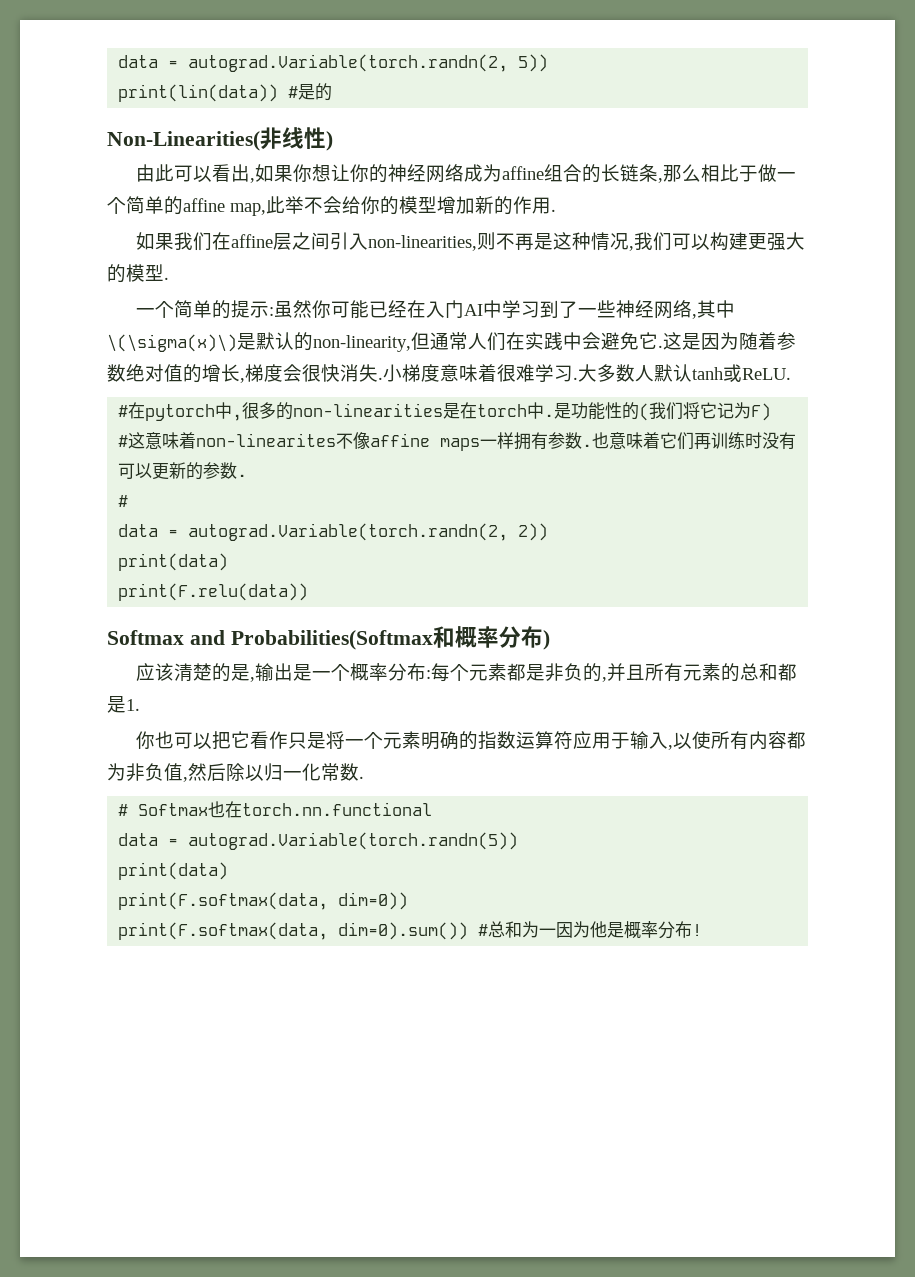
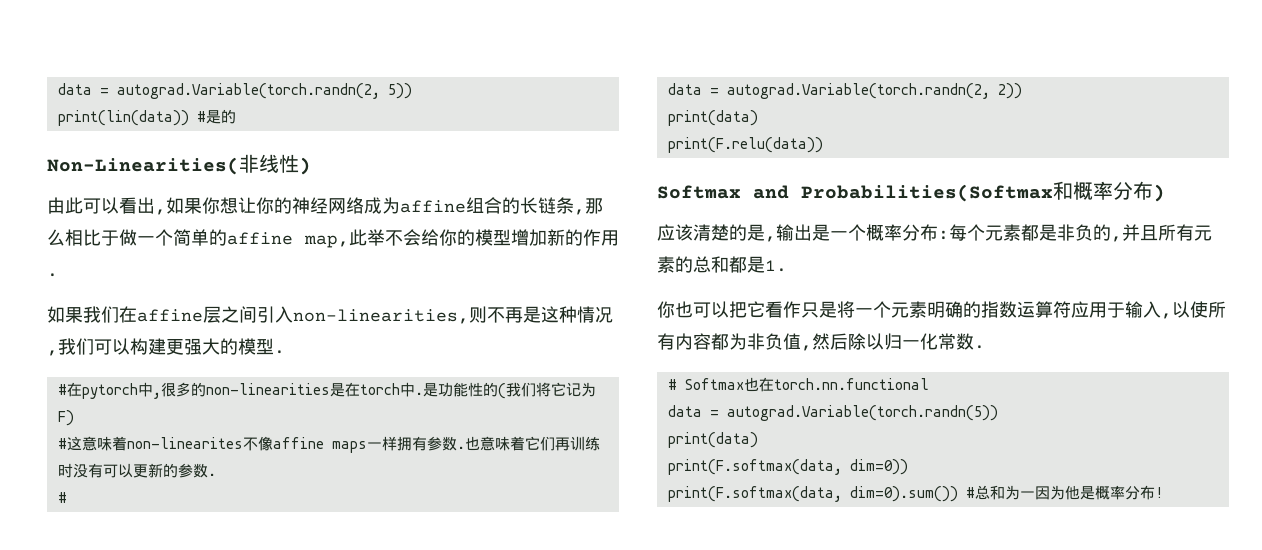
- 一个简单的提示:虽然你可能已经在入门AI中学习到了一些神经网络,其中\(\sigma(x)\)是默认的non-linearity,但通常人们在实践中会避免它.这是因为随着参数绝对值的增长,梯度会很快消失.小梯度意味着很难学习.大多数人默认tanh或ReLU.

